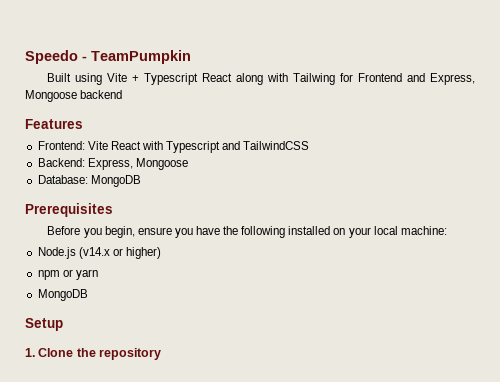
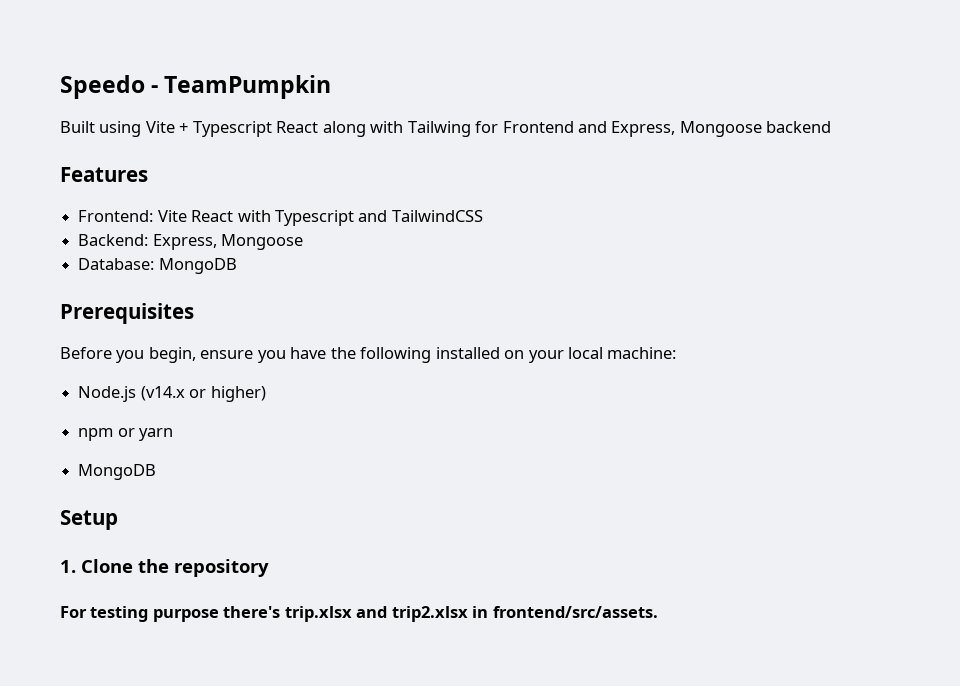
+ For testing purpose there's trip.xlsx and trip2.xlsx in frontend/src/assets.

